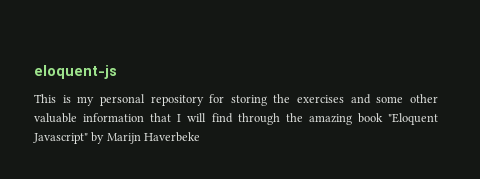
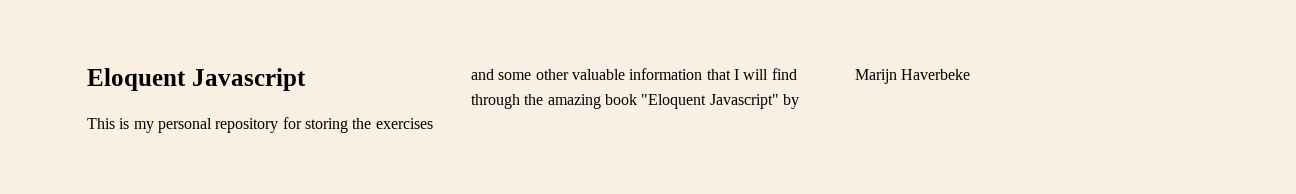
- eloquent-js
+ Eloquent Javascript

